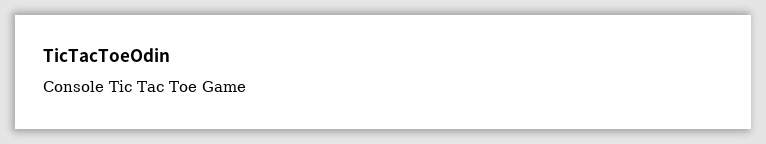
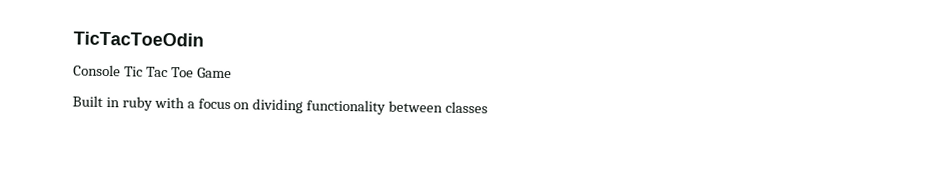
+ Built in ruby with a focus on dividing functionality between classes

